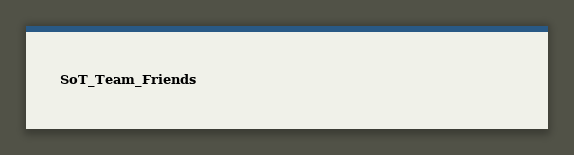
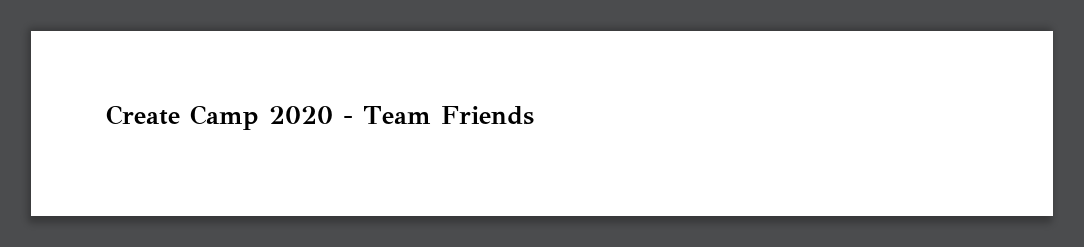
- SoT_Team_Friends
+ Create Camp 2020 - Team Friends

